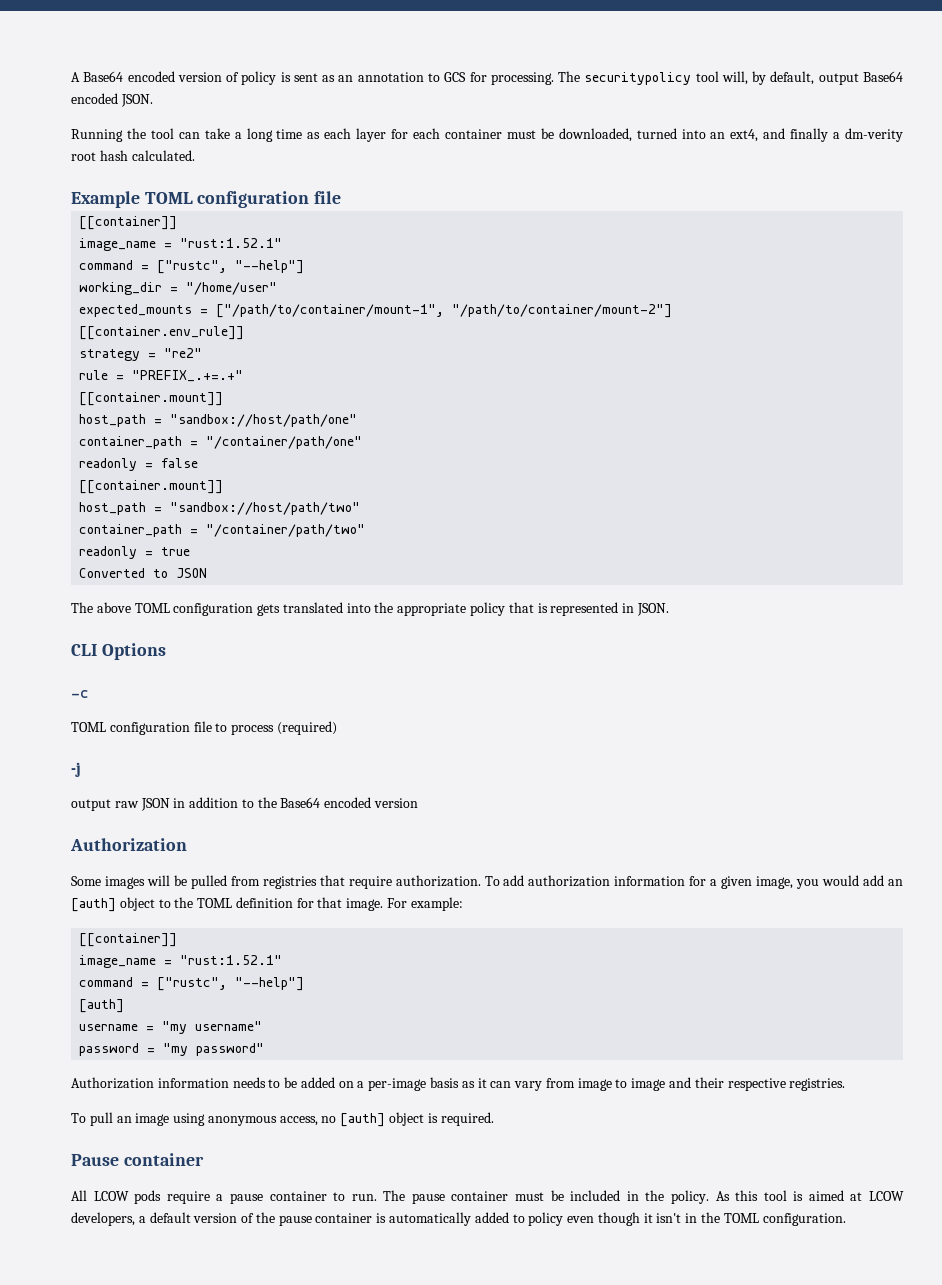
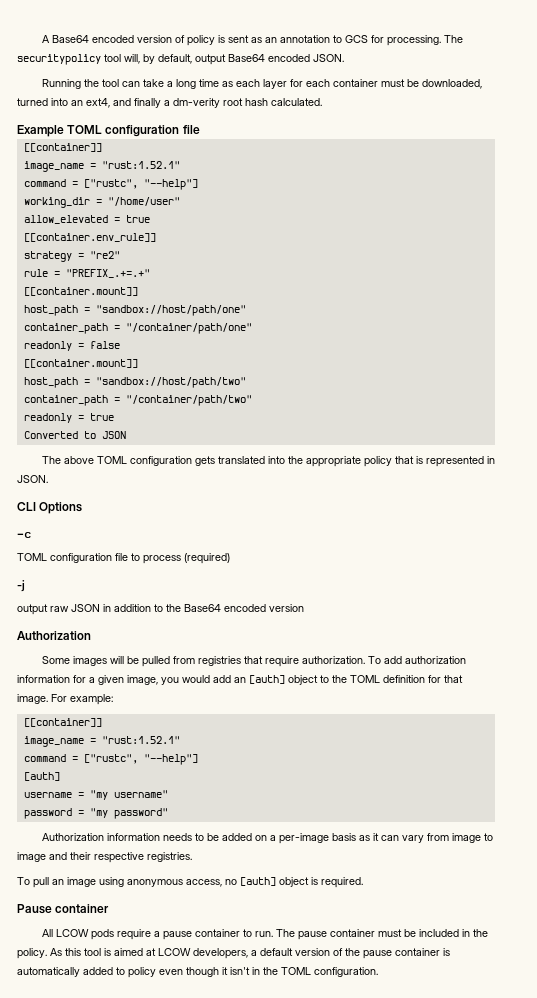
- expected_mounts = ["/path/to/container/mount-1", "/path/to/container/mount-2"]
+ allow_elevated = true

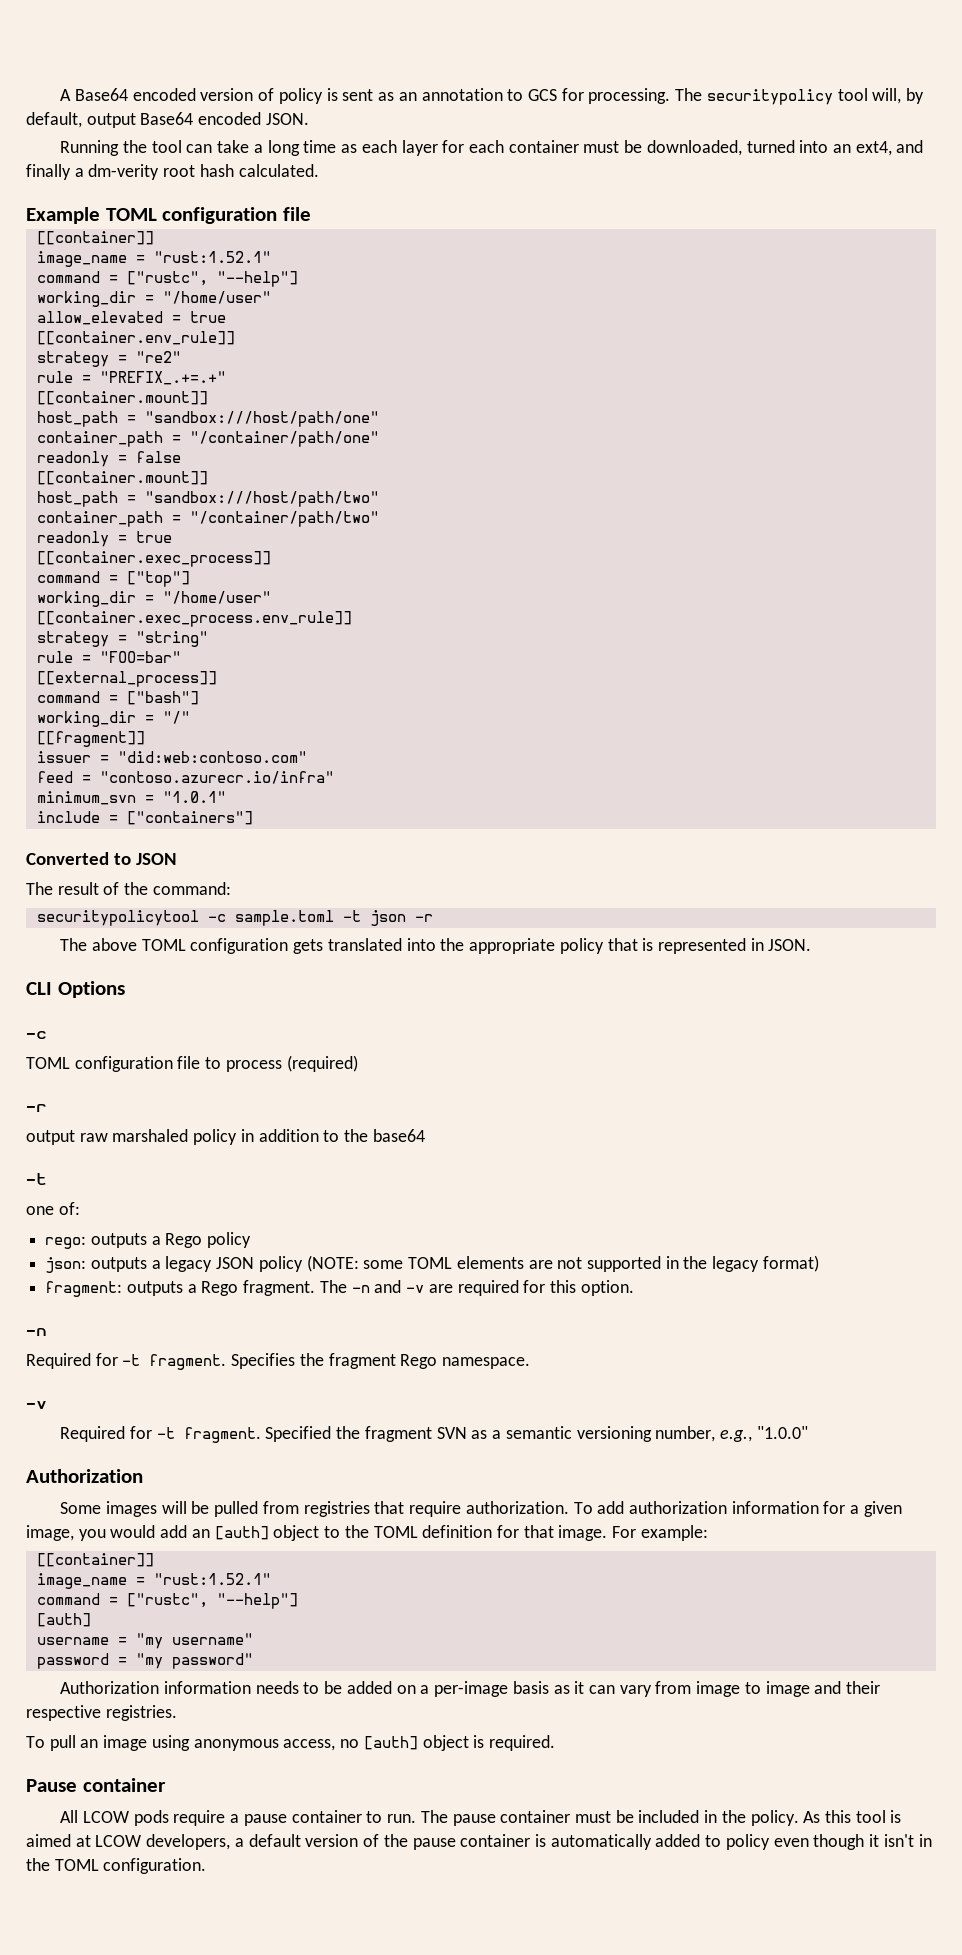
- host_path = "sandbox://host/path/one"
+ host_path = "sandbox:///host/path/one"
- host_path = "sandbox://host/path/two"
+ host_path = "sandbox:///host/path/two"
+ [[container.exec_process]]
+ command = ["top"]
+ working_dir = "/home/user"
+ [[container.exec_process.env_rule]]
+ strategy = "string"
+ rule = "FOO=bar"
+ [[external_process]]
+ command = ["bash"]
+ working_dir = "/"
+ [[fragment]]
+ issuer = "did:web:contoso.com"
+ feed = "contoso.azurecr.io/infra"
+ minimum_svn = "1.0.1"
+ include = ["containers"]
  Converted to JSON
+ The result of the command:
+ securitypolicytool -c sample.toml -t json -r
  TOML configuration file to process (required)
- -j
+ -r
- output raw JSON in addition to the Base64 encoded version
+ output raw marshaled policy in addition to the base64
+ -t
+ one of:
+ rego: outputs a Rego policy
+ json: outputs a legacy JSON policy (NOTE: some TOML elements are not supported in the legacy format)
+ fragment: outputs a Rego fragment. The -n and -v are required for this option.
+ -n
+ Required for -t fragment. Specifies the fragment Rego namespace.
+ -v
+ Required for -t fragment. Specified the fragment SVN as a semantic versioning number, e.g., "1.0.0"

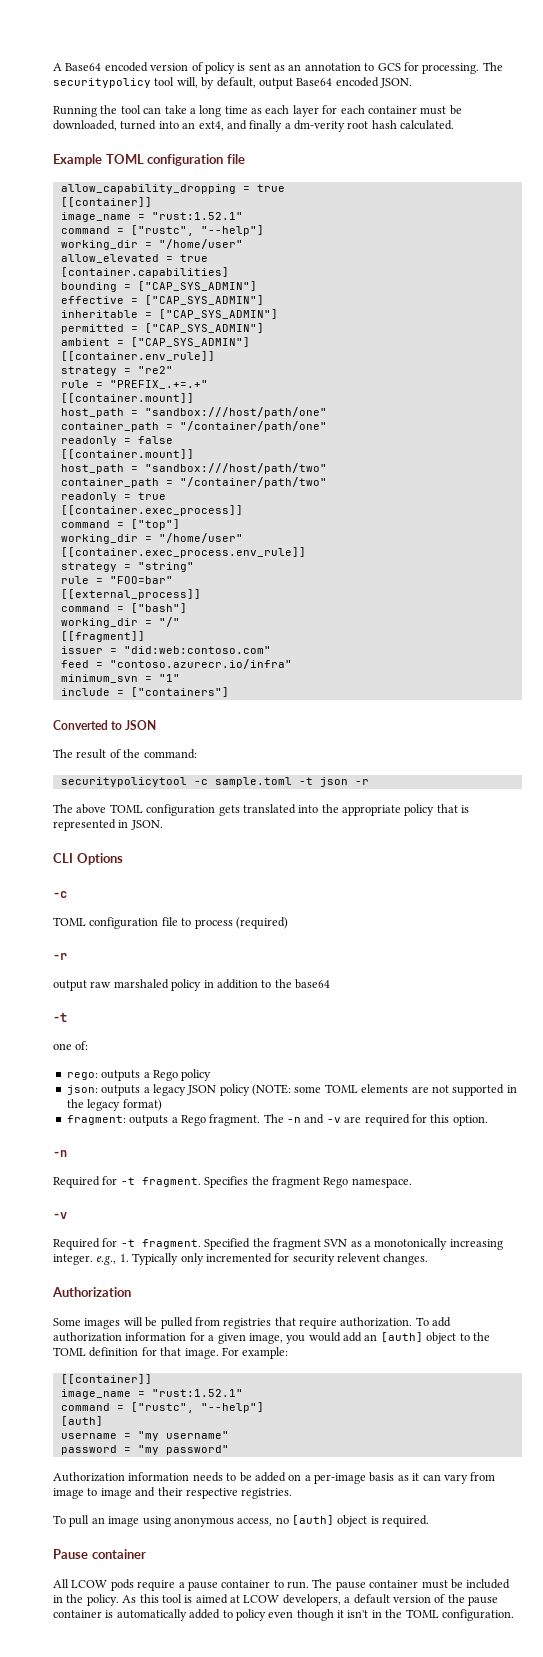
+ allow_capability_dropping = true
+ [container.capabilities]
+ bounding = ["CAP_SYS_ADMIN"]
+ effective = ["CAP_SYS_ADMIN"]
+ inheritable = ["CAP_SYS_ADMIN"]
+ permitted = ["CAP_SYS_ADMIN"]
+ ambient = ["CAP_SYS_ADMIN"]
- minimum_svn = "1.0.1"
+ minimum_svn = "1"
- Specified the fragment SVN as a semantic versioning number, e.g., "1.0.0"
+ Specified the fragment SVN as a monotonically increasing integer. e.g., 1. Typically only incremented for security relevent changes.

